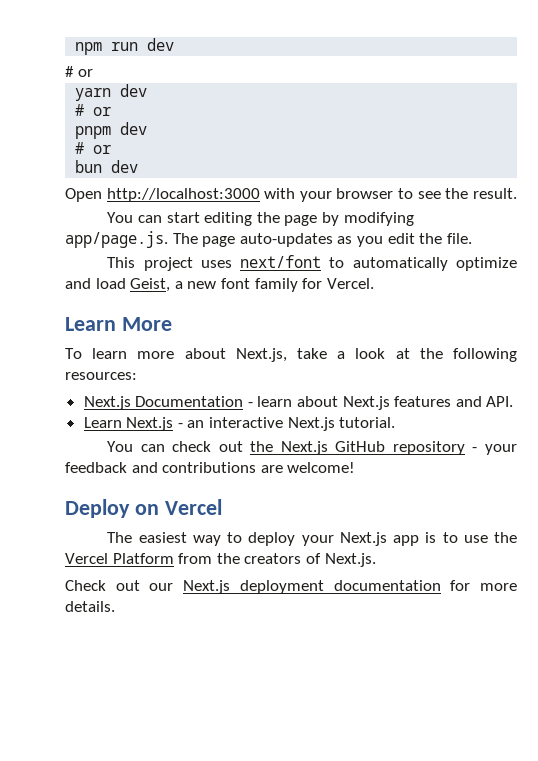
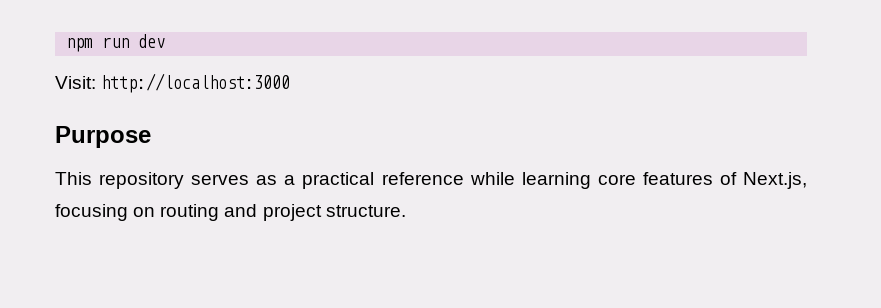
  npm run dev
- # or
- yarn dev
- # or
- pnpm dev
- # or
- bun dev
- Open http://localhost:3000 with your browser to see the result.
- You can start editing the page by modifying app/page.js. The page auto-updates as you edit the file.
- This project uses next/font to automatically optimize and load Geist, a new font family for Vercel.
- Learn More
- To learn more about Next.js, take a look at the following resources:
- Next.js Documentation - learn about Next.js features and API.
- Learn Next.js - an interactive Next.js tutorial.
- You can check out the Next.js GitHub repository - your feedback and contributions are welcome!
- Deploy on Vercel
- The easiest way to deploy your Next.js app is to use the Vercel Platform from the creators of Next.js.
- Check out our Next.js deployment documentation for more details.
+ Visit: http://localhost:3000
+ Purpose
+ This repository serves as a practical reference while learning core features of Next.js, focusing on routing and project structure.

